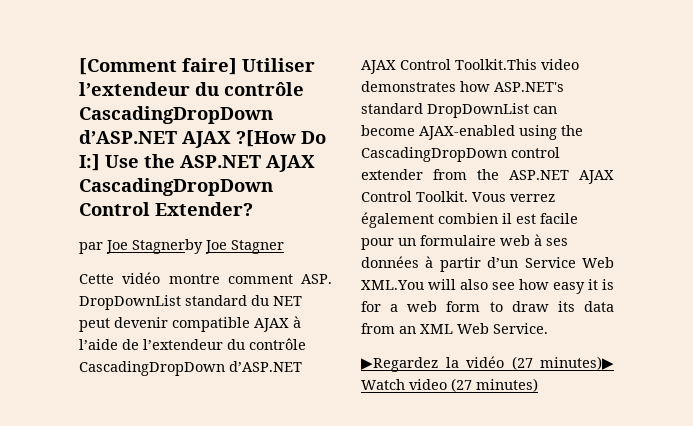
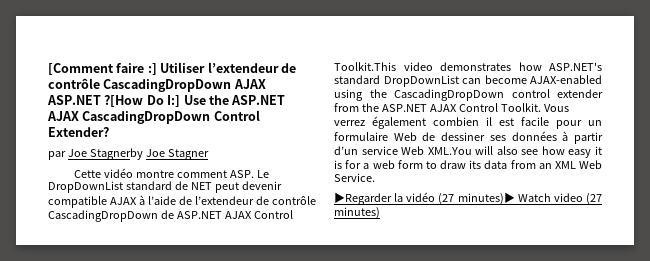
- [Comment faire] Utiliser l’extendeur du contrôle CascadingDropDown d’ASP.NET AJAX ?[How Do I:] Use the ASP.NET AJAX CascadingDropDown Control Extender?
+ [Comment faire :] Utiliser l’extendeur de contrôle CascadingDropDown AJAX ASP.NET ?[How Do I:] Use the ASP.NET AJAX CascadingDropDown Control Extender?
- Cette vidéo montre comment ASP. DropDownList standard du NET peut devenir compatible AJAX à l’aide de l’extendeur du contrôle CascadingDropDown d’ASP.NET AJAX Control Toolkit.This video demonstrates how ASP.NET's standard DropDownList can become AJAX-enabled using the CascadingDropDown control extender from the ASP.NET AJAX Control Toolkit.
+ Cette vidéo montre comment ASP. Le DropDownList standard de NET peut devenir compatible AJAX à l’aide de l’extendeur de contrôle CascadingDropDown de ASP.NET AJAX Control Toolkit.This video demonstrates how ASP.NET's standard DropDownList can become AJAX-enabled using the CascadingDropDown control extender from the ASP.NET AJAX Control Toolkit.
- Vous verrez également combien il est facile pour un formulaire web à ses données à partir d’un Service Web XML.You will also see how easy it is for a web form to draw its data from an XML Web Service.
+ Vous verrez également combien il est facile pour un formulaire Web de dessiner ses données à partir d’un service Web XML.You will also see how easy it is for a web form to draw its data from an XML Web Service.
- ▶Regardez la vidéo (27 minutes)▶ Watch video (27 minutes)
+ ▶Regarder la vidéo (27 minutes)▶ Watch video (27 minutes)

